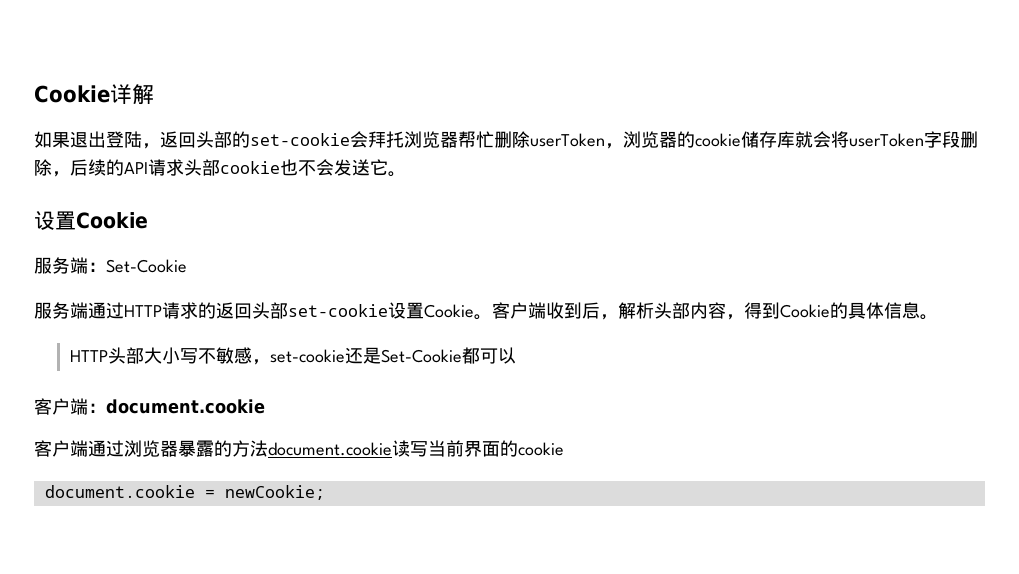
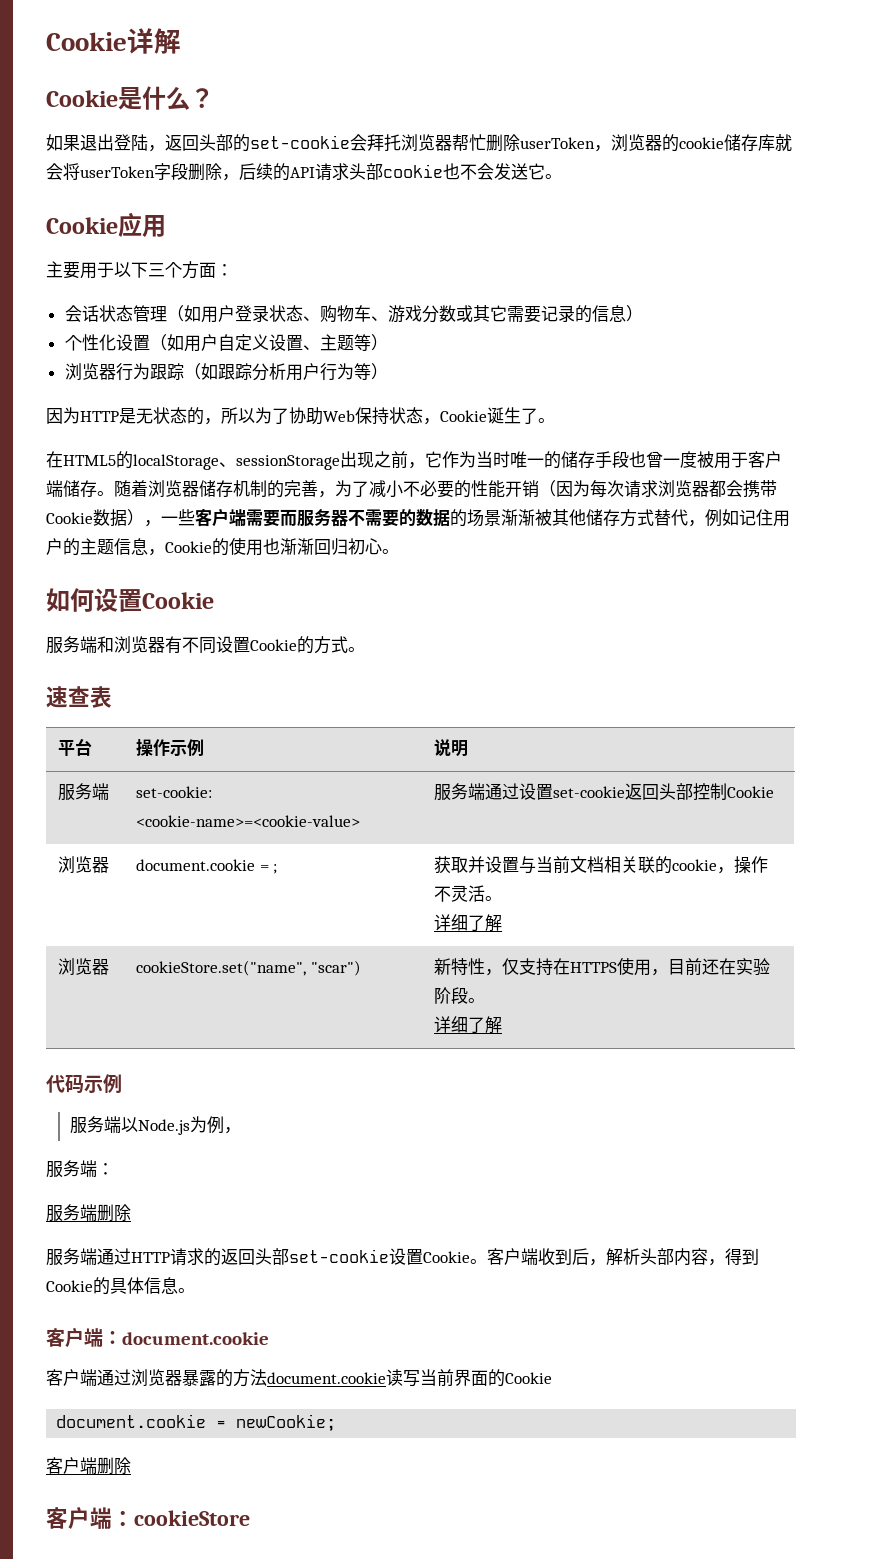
+ Cookie是什么？
  如果退出登陆，返回头部的set-cookie会拜托浏览器帮忙删除userToken，浏览器的cookie储存库就会将userToken字段删除，后续的API请求头部cookie也不会发送它。
- 设置Cookie
+ Cookie应用
+ 主要用于以下三个方面：
+ 会话状态管理（如用户登录状态、购物车、游戏分数或其它需要记录的信息）
+ 个性化设置（如用户自定义设置、主题等）
+ 浏览器行为跟踪（如跟踪分析用户行为等）
+ 因为HTTP是无状态的，所以为了协助Web保持状态，Cookie诞生了。
+ 在HTML5的localStorage、sessionStorage出现之前，它作为当时唯一的储存手段也曾一度被用于客户端储存。随着浏览器储存机制的完善，为了减小不必要的性能开销（因为每次请求浏览器都会携带Cookie数据），一些客户端需要而服务器不需要的数据的场景渐渐被其他储存方式替代，例如记住用户的主题信息，Cookie的使用也渐渐回归初心。
+ 如何设置Cookie
+ 服务端和浏览器有不同设置Cookie的方式。
+ 速查表
+ 平台 | 操作示例 | 说明
+ 服务端 | set-cookie: <cookie-name>=<cookie-value> | 服务端通过设置set-cookie返回头部控制Cookie
+ 浏览器 | document.cookie = ; | 获取并设置与当前文档相关联的cookie，操作不灵活。
+ 详细了解
+ 浏览器 | cookieStore.set("name", "scar") | 新特性，仅支持在HTTPS使用，目前还在实验阶段。
+ 详细了解
+ 代码示例
+ 服务端以Node.js为例，
- 服务端：Set-Cookie
+ 服务端：
+ 服务端删除
- HTTP头部大小写不敏感，set-cookie还是Set-Cookie都可以
- 客户端通过浏览器暴露的方法document.cookie读写当前界面的cookie
+ 客户端通过浏览器暴露的方法document.cookie读写当前界面的Cookie
+ 客户端删除
+ 客户端：cookieStore

